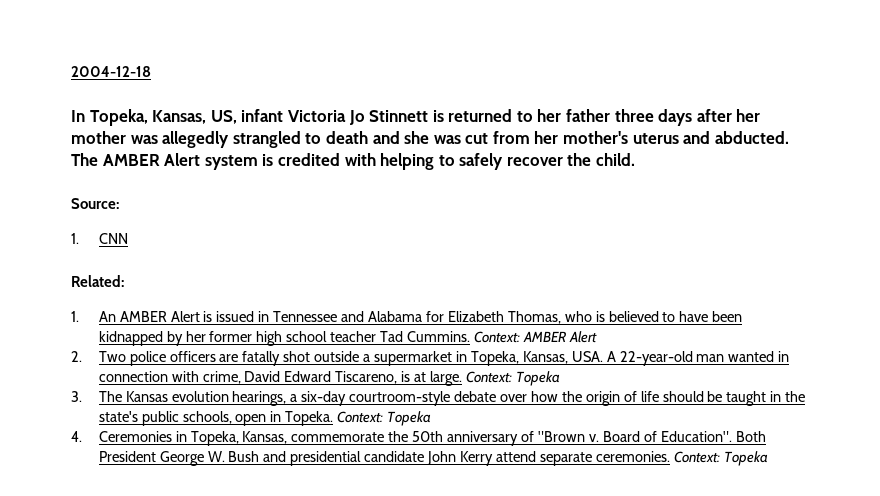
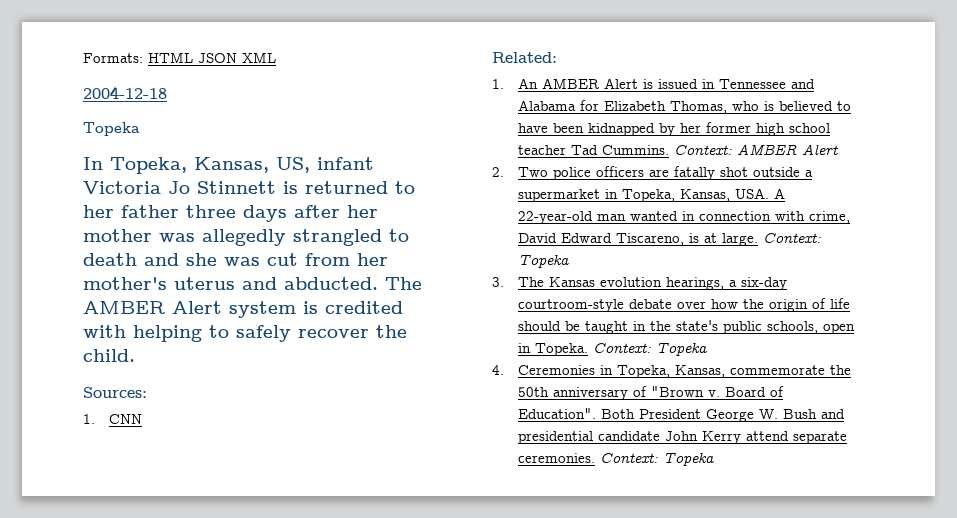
+ Formats: HTML JSON XML
  2004-12-18
+ Topeka
- Source:
+ Sources:

